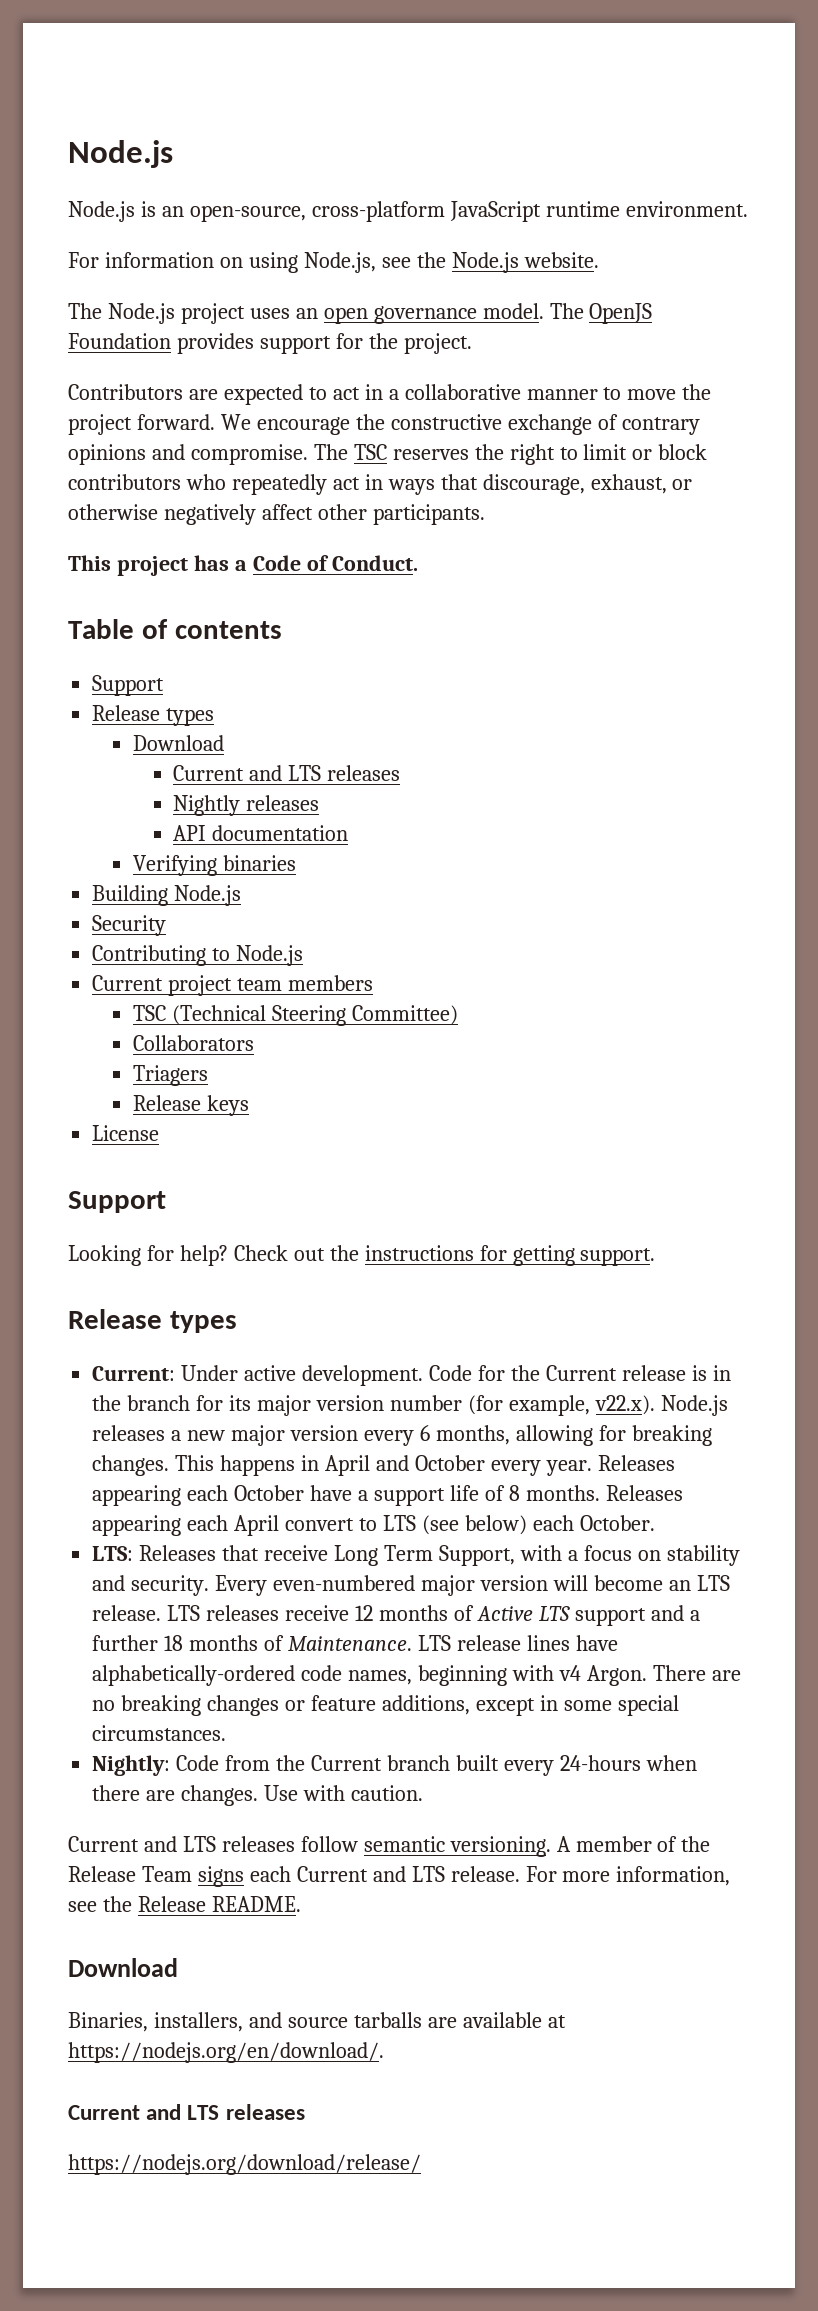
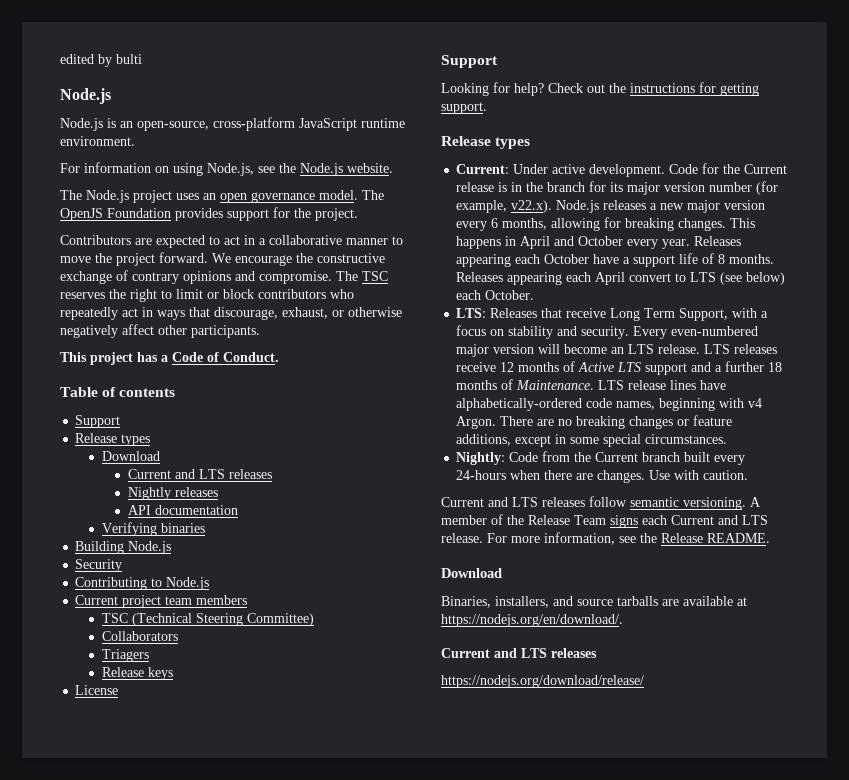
+ edited by bulti

